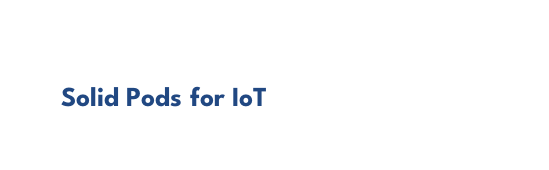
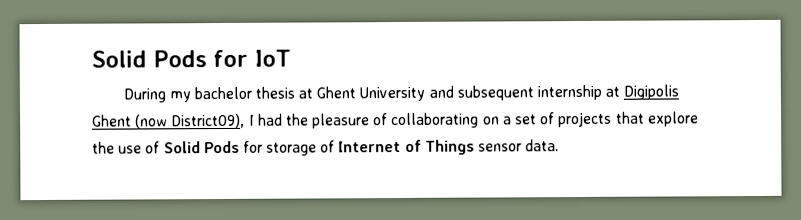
+ During my bachelor thesis at Ghent University and subsequent internship at Digipolis Ghent (now District09), I had the pleasure of collaborating on a set of projects that explore the use of Solid Pods for storage of Internet of Things sensor data.

